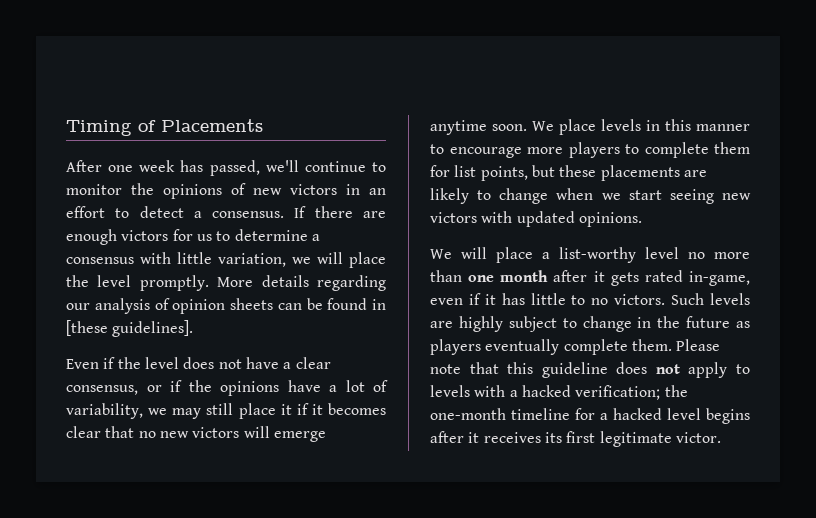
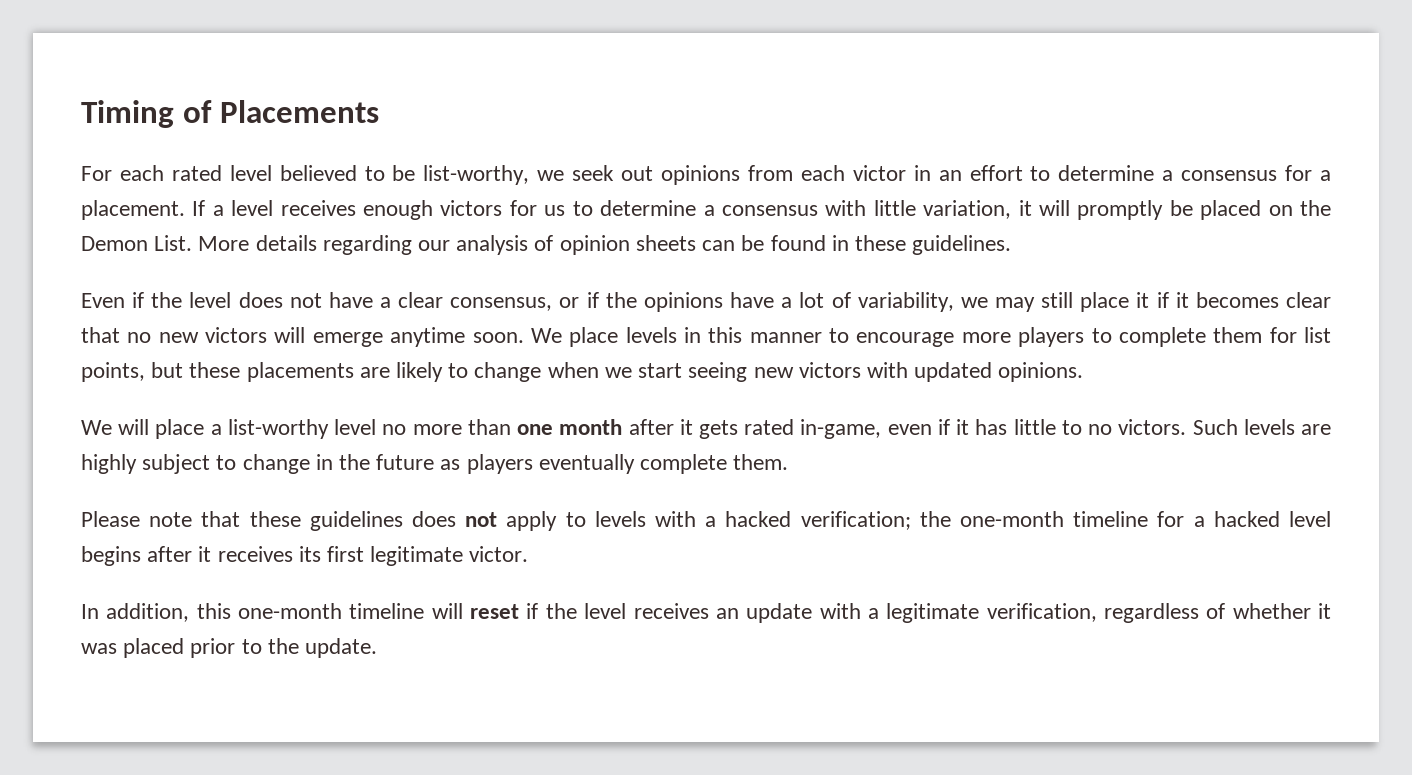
- After one week has passed, we'll continue to monitor the opinions of new victors in an effort to detect a consensus. If there are enough victors for us to determine a consensus with little variation, we will place the level promptly.
+ For each rated level believed to be list-worthy, we seek out opinions from each victor in an effort to determine a consensus for a placement. If a level receives enough victors for us to determine a consensus with little variation, it will promptly be placed on the Demon List.
- More details regarding our analysis of opinion sheets can be found in [these guidelines].
+ More details regarding our analysis of opinion sheets can be found in these guidelines.
- Such levels are highly subject to change in the future as players eventually complete them. Please note that this guideline does not apply to levels with a hacked verification; the one-month timeline for a hacked level begins after it receives its first legitimate victor.
+ Such levels are highly subject to change in the future as players eventually complete them.
+ Please note that these guidelines does not apply to levels with a hacked verification; the one-month timeline for a hacked level begins after it receives its first legitimate victor.
+ In addition, this one-month timeline will reset if the level receives an update with a legitimate verification, regardless of whether it was placed prior to the update.

